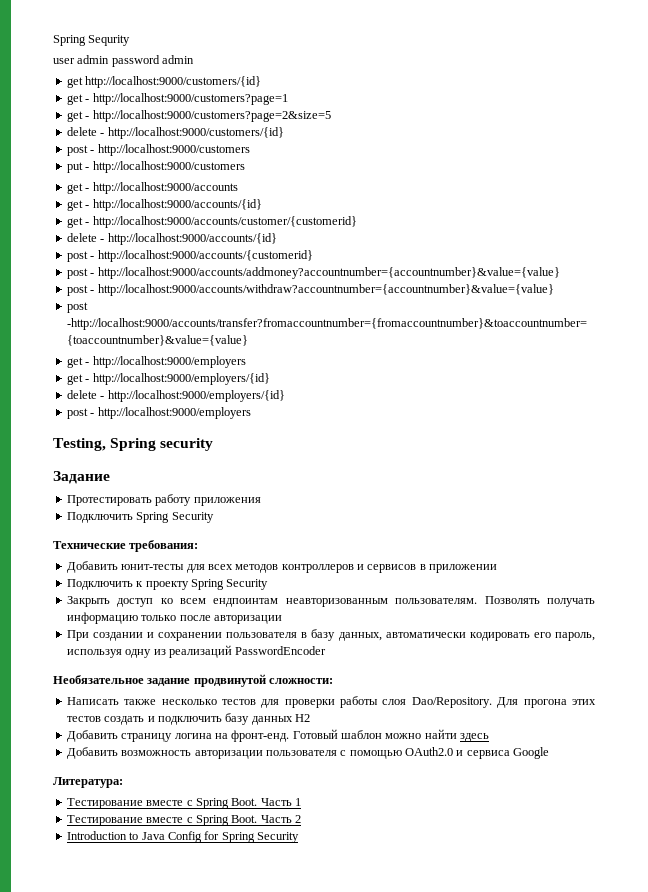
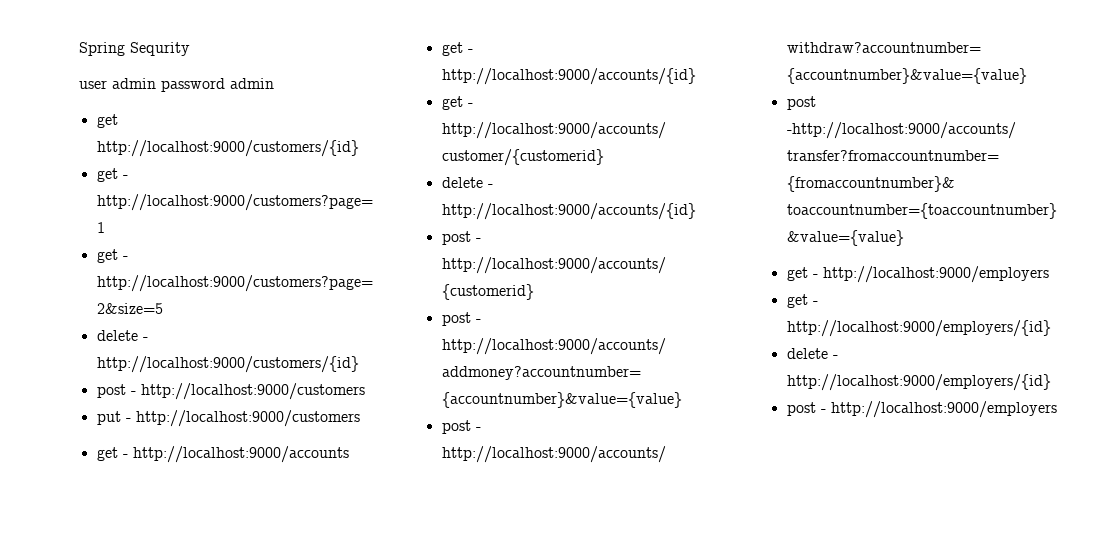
- Testing, Spring security
- Задание
- Протестировать работу приложения
- Подключить Spring Security
- Технические требования:
- Добавить юнит-тесты для всех методов контроллеров и сервисов в приложении
- Подключить к проекту Spring Security
- Закрыть доступ ко всем ендпоинтам неавторизованным пользователям. Позволять получать информацию только после авторизации
- При создании и сохранении пользователя в базу данных, автоматически кодировать его пароль, используя одну из реализаций PasswordEncoder
- Необязательное задание продвинутой сложности:
- Написать также несколько тестов для проверки работы слоя Dao/Repository. Для прогона этих тестов создать и подключить базу данных H2
- Добавить страницу логина на фронт-енд. Готовый шаблон можно найти здесь
- Добавить возможность авторизации пользователя с помощью OAuth2.0 и сервиса Google
- Литература:
- Тестирование вместе с Spring Boot. Часть 1
- Тестирование вместе с Spring Boot. Часть 2
- Introduction to Java Config for Spring Security

